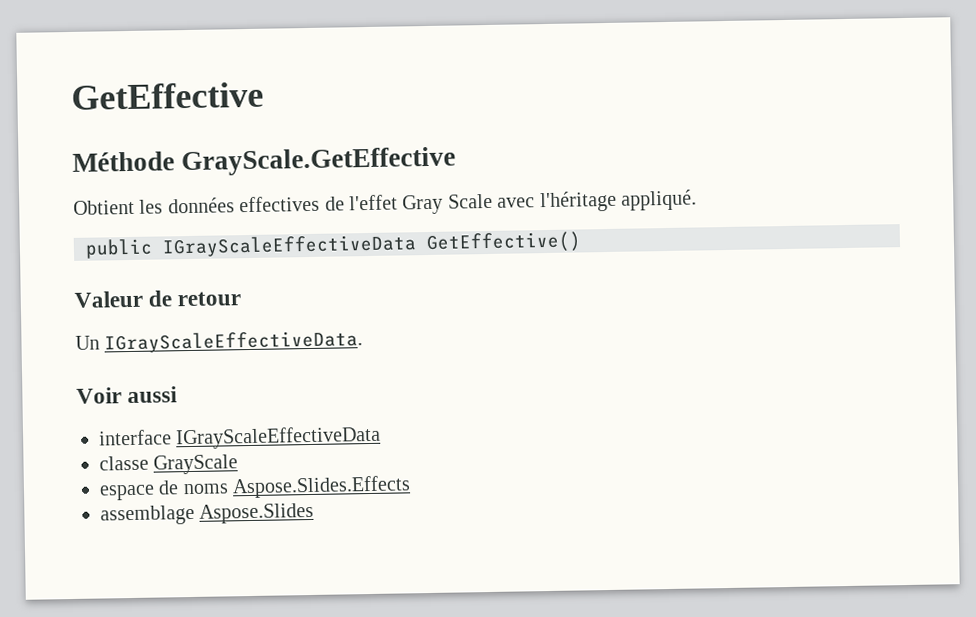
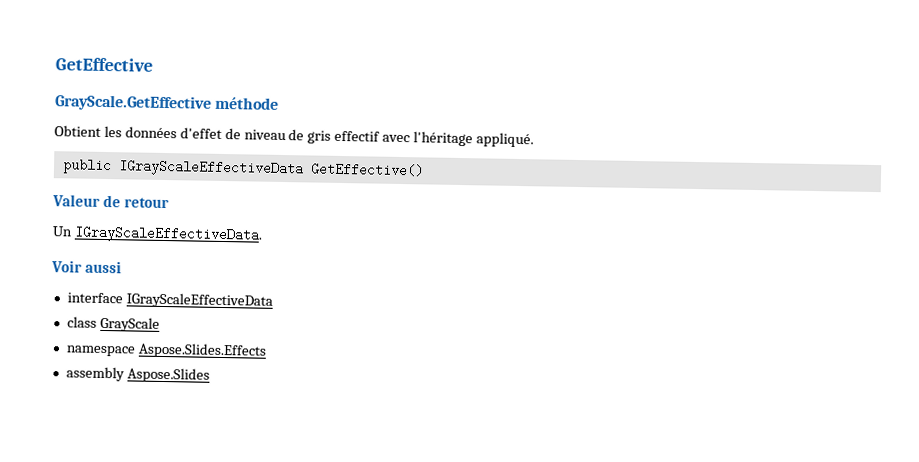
- Méthode GrayScale.GetEffective
+ GrayScale.GetEffective méthode
- Obtient les données effectives de l'effet Gray Scale avec l'héritage appliqué.
+ Obtient les données d'effet de niveau de gris effectif avec l'héritage appliqué.
- classe GrayScale
+ class GrayScale
- espace de noms Aspose.Slides.Effects
+ namespace Aspose.Slides.Effects
- assemblage Aspose.Slides
+ assembly Aspose.Slides

